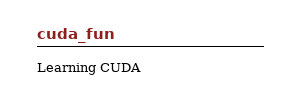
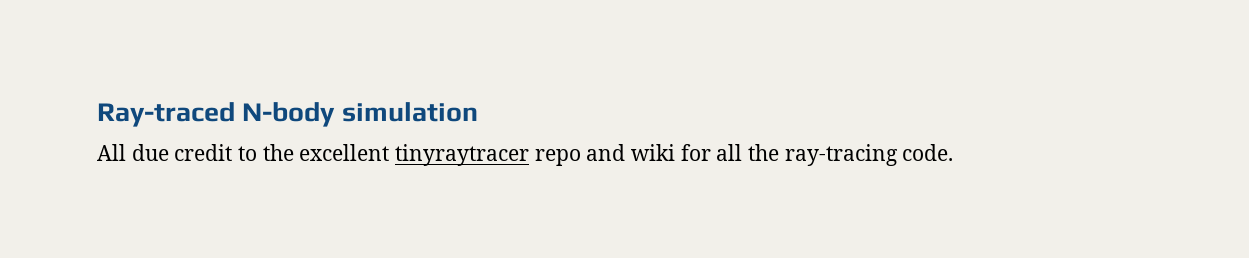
- cuda_fun
- Learning CUDA
+ Ray-traced N-body simulation
+ All due credit to the excellent tinyraytracer repo and wiki for all the ray-tracing code.

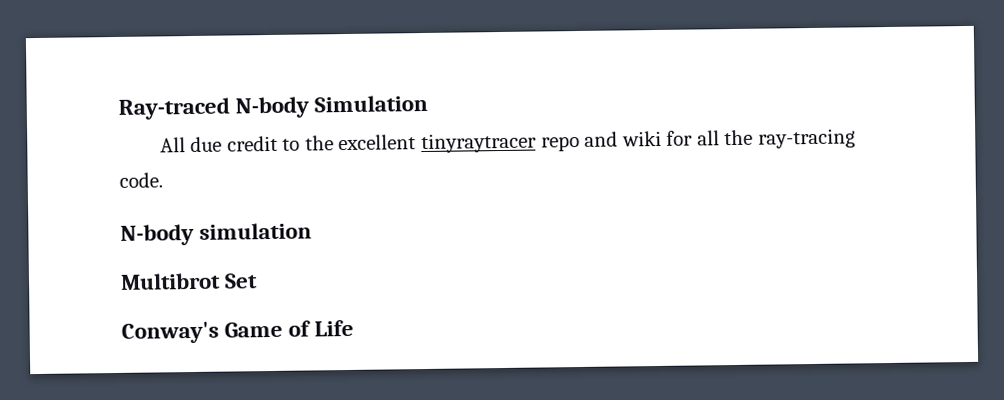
- Ray-traced N-body simulation
+ Ray-traced N-body Simulation
+ N-body simulation
+ Multibrot Set
+ Conway's Game of Life

